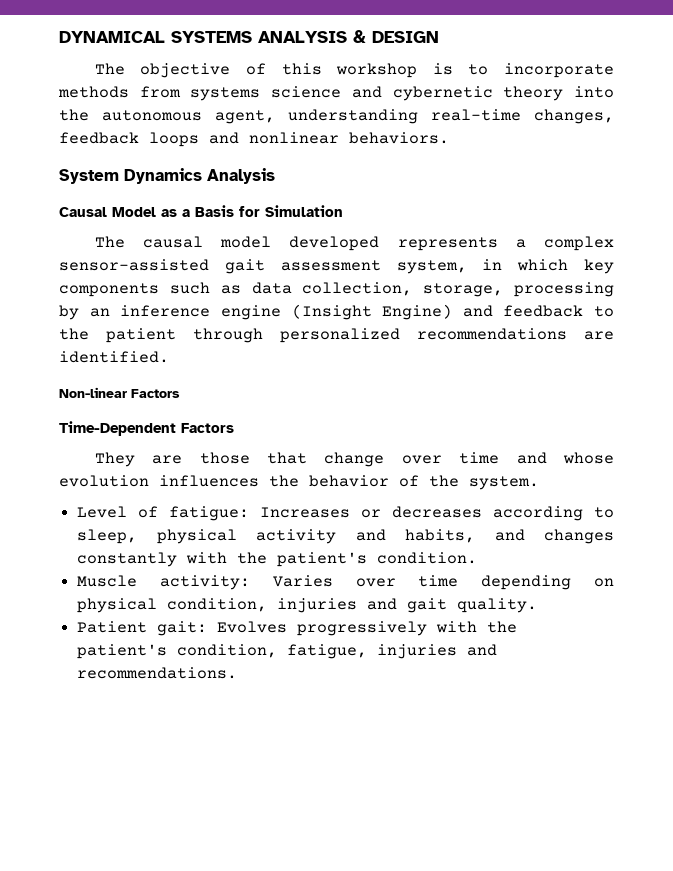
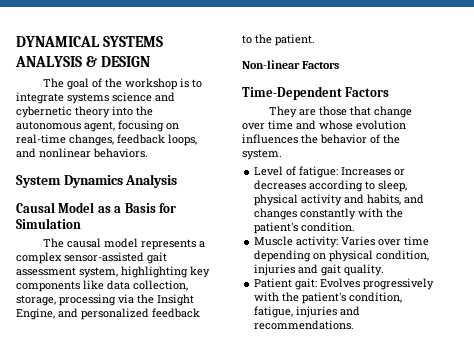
- The objective of this workshop is to incorporate methods from systems science and cybernetic theory into the autonomous agent, understanding real-time changes, feedback loops and nonlinear behaviors.
+ The goal of the workshop is to integrate systems science and cybernetic theory into the autonomous agent, focusing on real-time changes, feedback loops, and nonlinear behaviors.
- The causal model developed represents a complex sensor-assisted gait assessment system, in which key components such as data collection, storage, processing by an inference engine (Insight Engine) and feedback to the patient through personalized recommendations are identified.
+ The causal model represents a complex sensor-assisted gait assessment system, highlighting key components like data collection, storage, processing via the Insight Engine, and personalized feedback to the patient.

